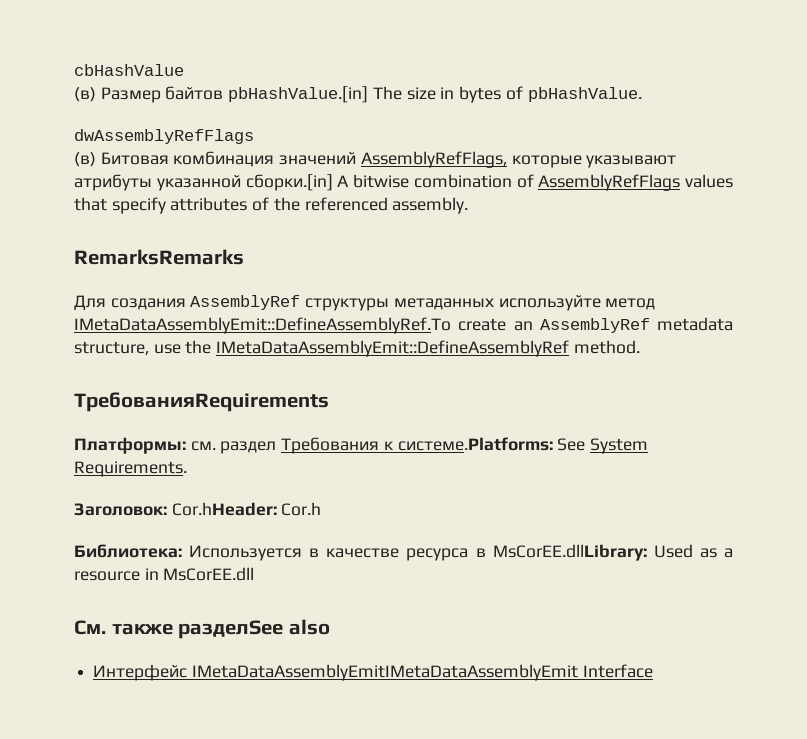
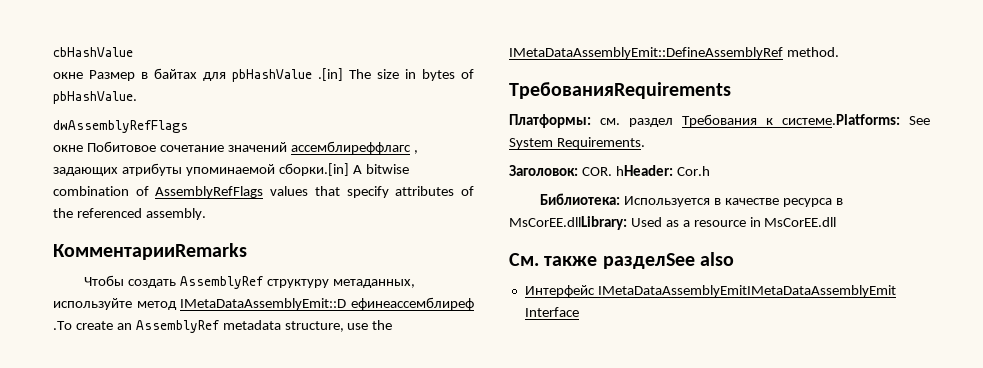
- (в) Размер байтов pbHashValue.[in] The size in bytes of pbHashValue.
+ окне Размер в байтах для pbHashValue .[in] The size in bytes of pbHashValue.
- (в) Битовая комбинация значений AssemblyRefFlags, которые указывают атрибуты указанной сборки.[in] A bitwise combination of AssemblyRefFlags values that specify attributes of the referenced assembly.
+ окне Побитовое сочетание значений ассемблиреффлагс , задающих атрибуты упоминаемой сборки.[in] A bitwise combination of AssemblyRefFlags values that specify attributes of the referenced assembly.
- RemarksRemarks
- Для создания AssemblyRef структуры метаданных используйте метод IMetaDataAssemblyEmit::DefineAssemblyRef.To create an AssemblyRef metadata structure, use the IMetaDataAssemblyEmit::DefineAssemblyRef method.
+ КомментарииRemarks
+ Чтобы создать AssemblyRef структуру метаданных, используйте метод IMetaDataAssemblyEmit::D ефинеассемблиреф .To create an AssemblyRef metadata structure, use the IMetaDataAssemblyEmit::DefineAssemblyRef method.
- Заголовок: Cor.hHeader: Cor.h
+ Заголовок: COR. hHeader: Cor.h

